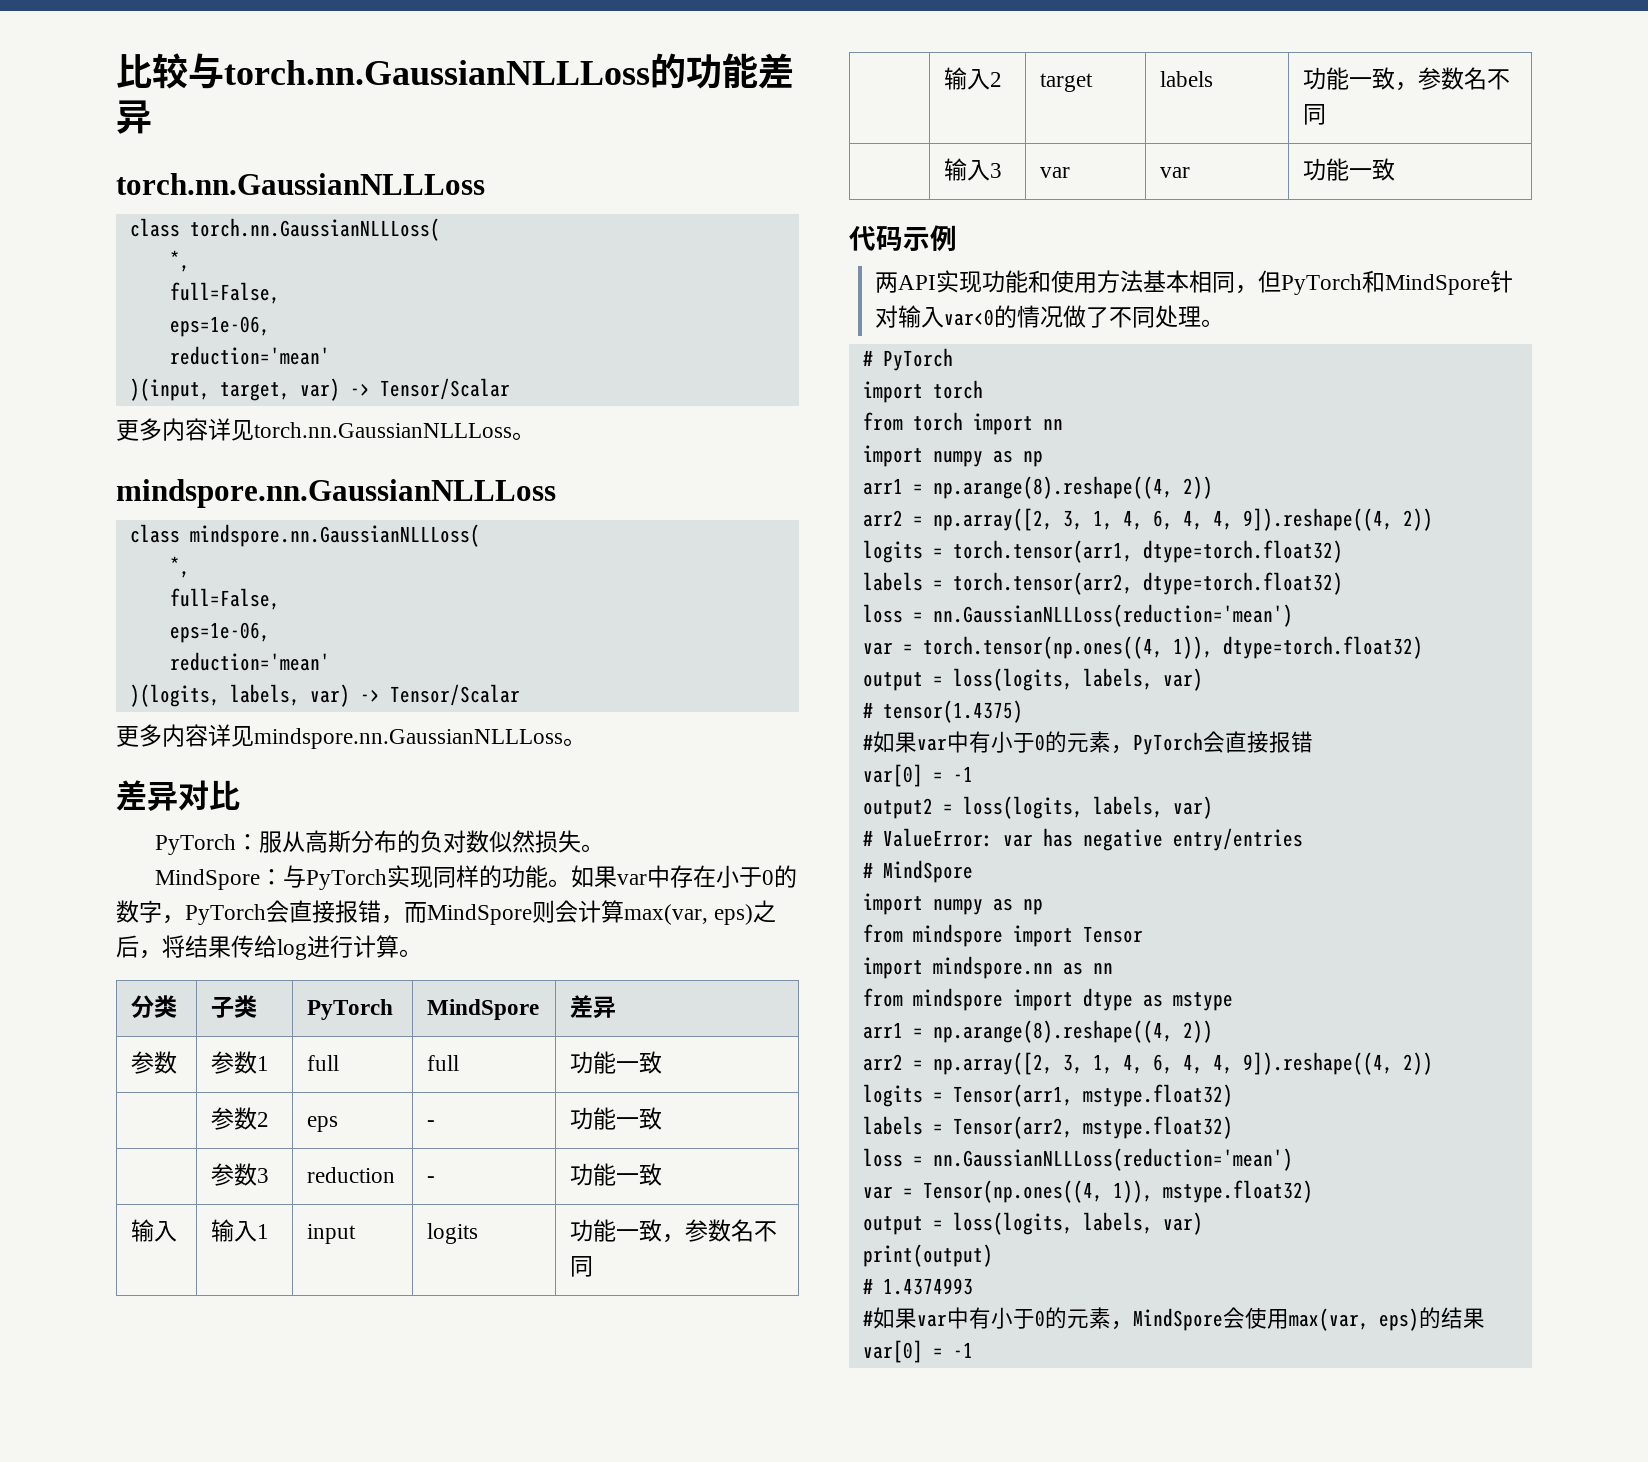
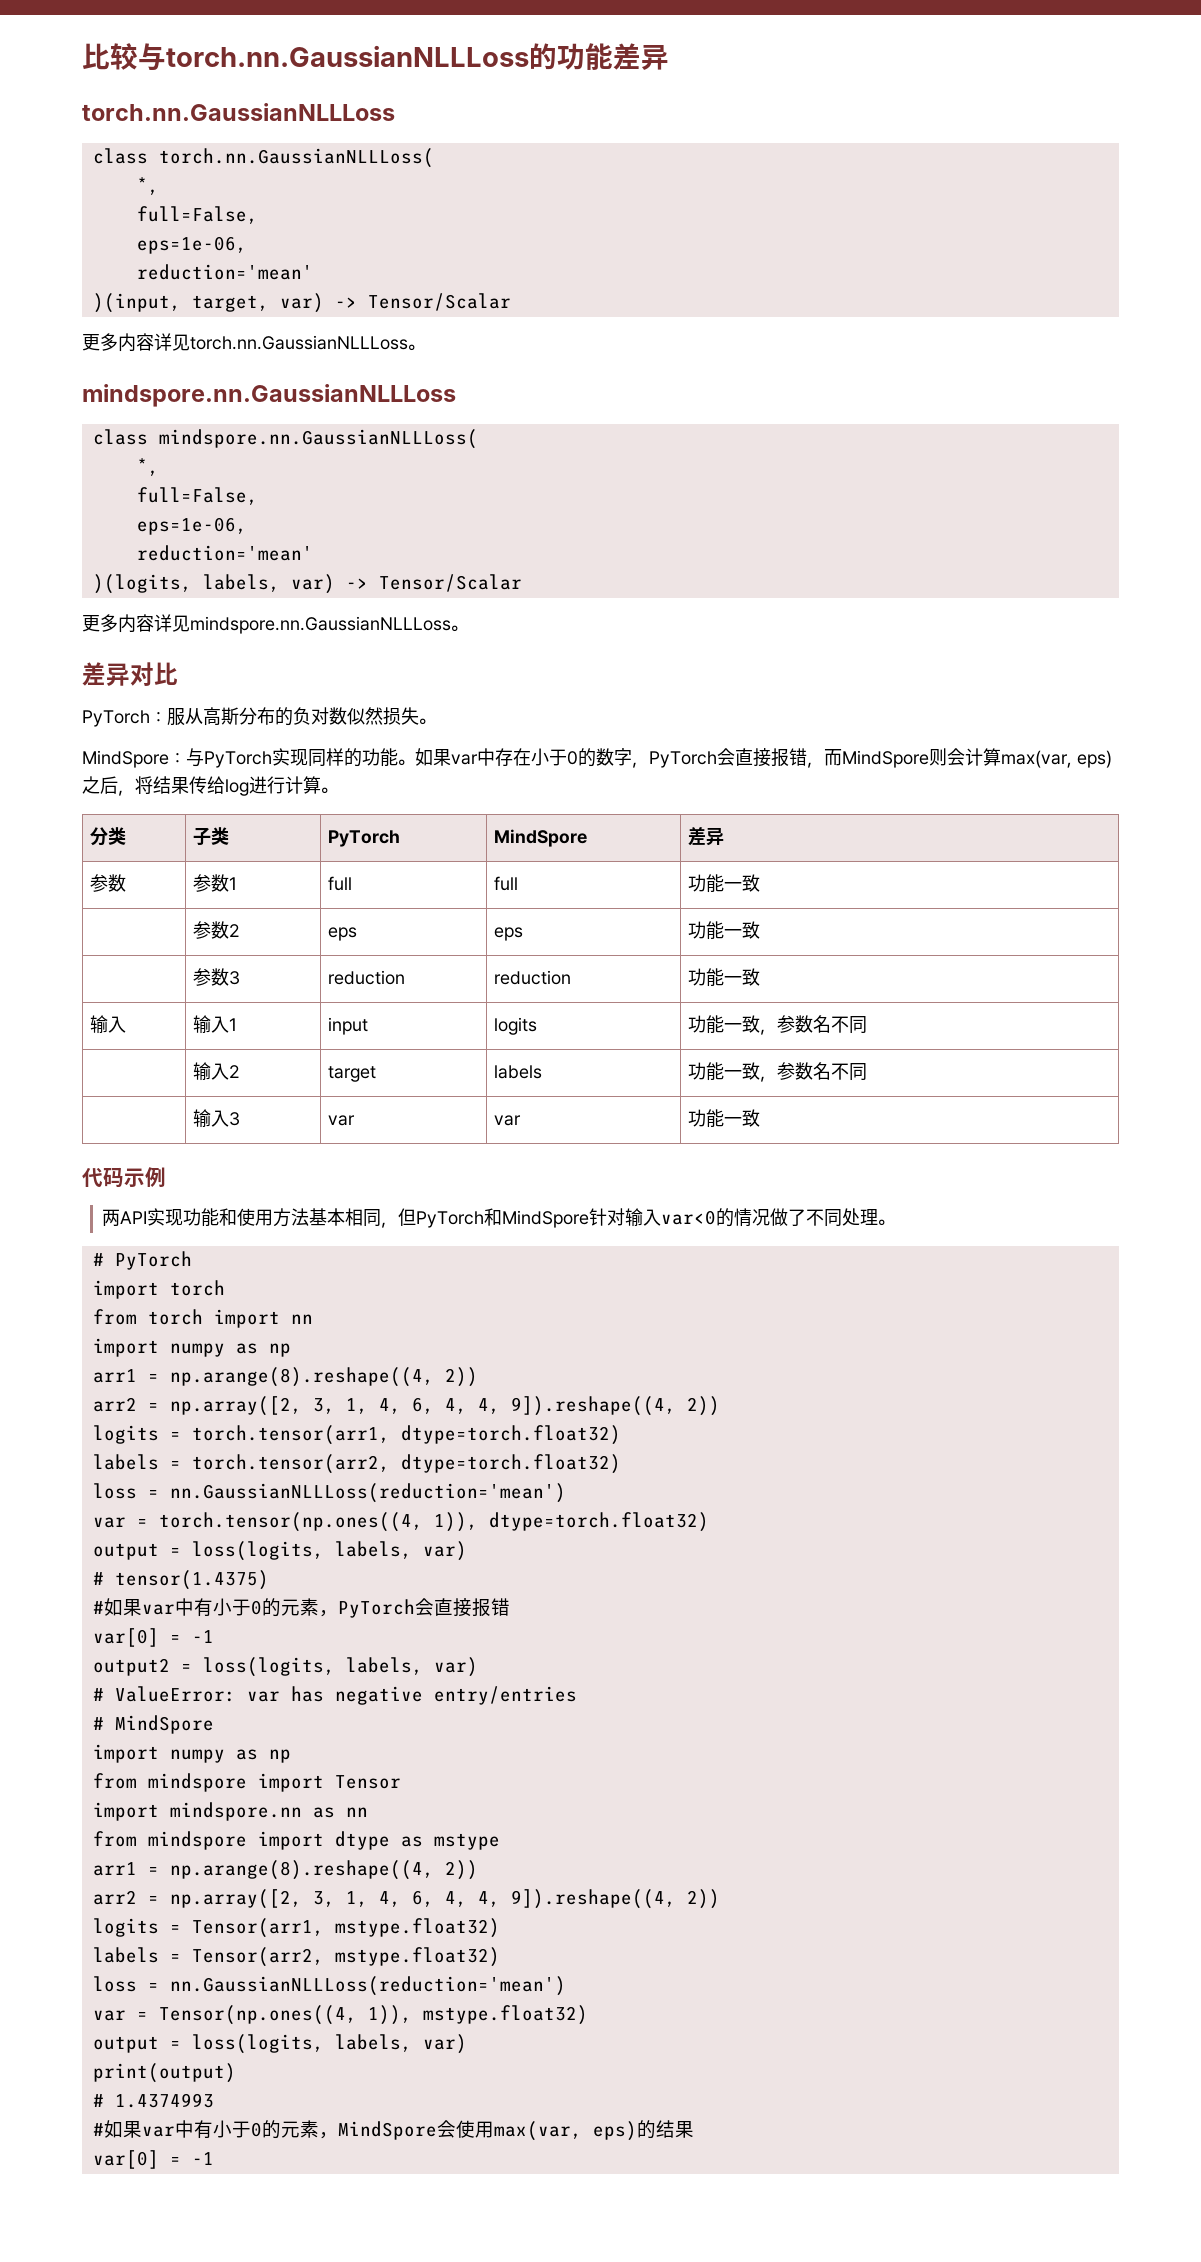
- | 参数2 | eps | - | 功能一致
+ | 参数2 | eps | eps | 功能一致
- | 参数3 | reduction | - | 功能一致
+ | 参数3 | reduction | reduction | 功能一致

